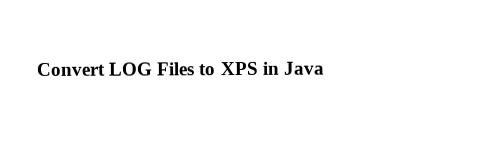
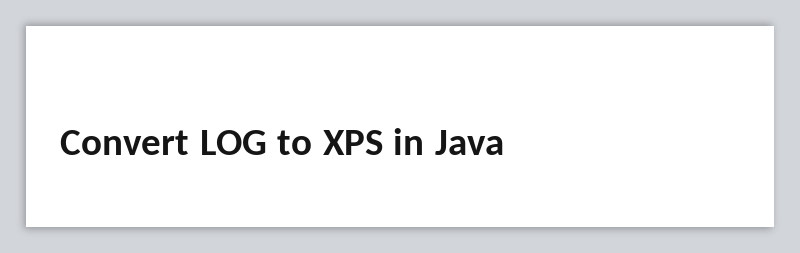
- Convert LOG Files to XPS in Java
+ Convert LOG to XPS in Java

